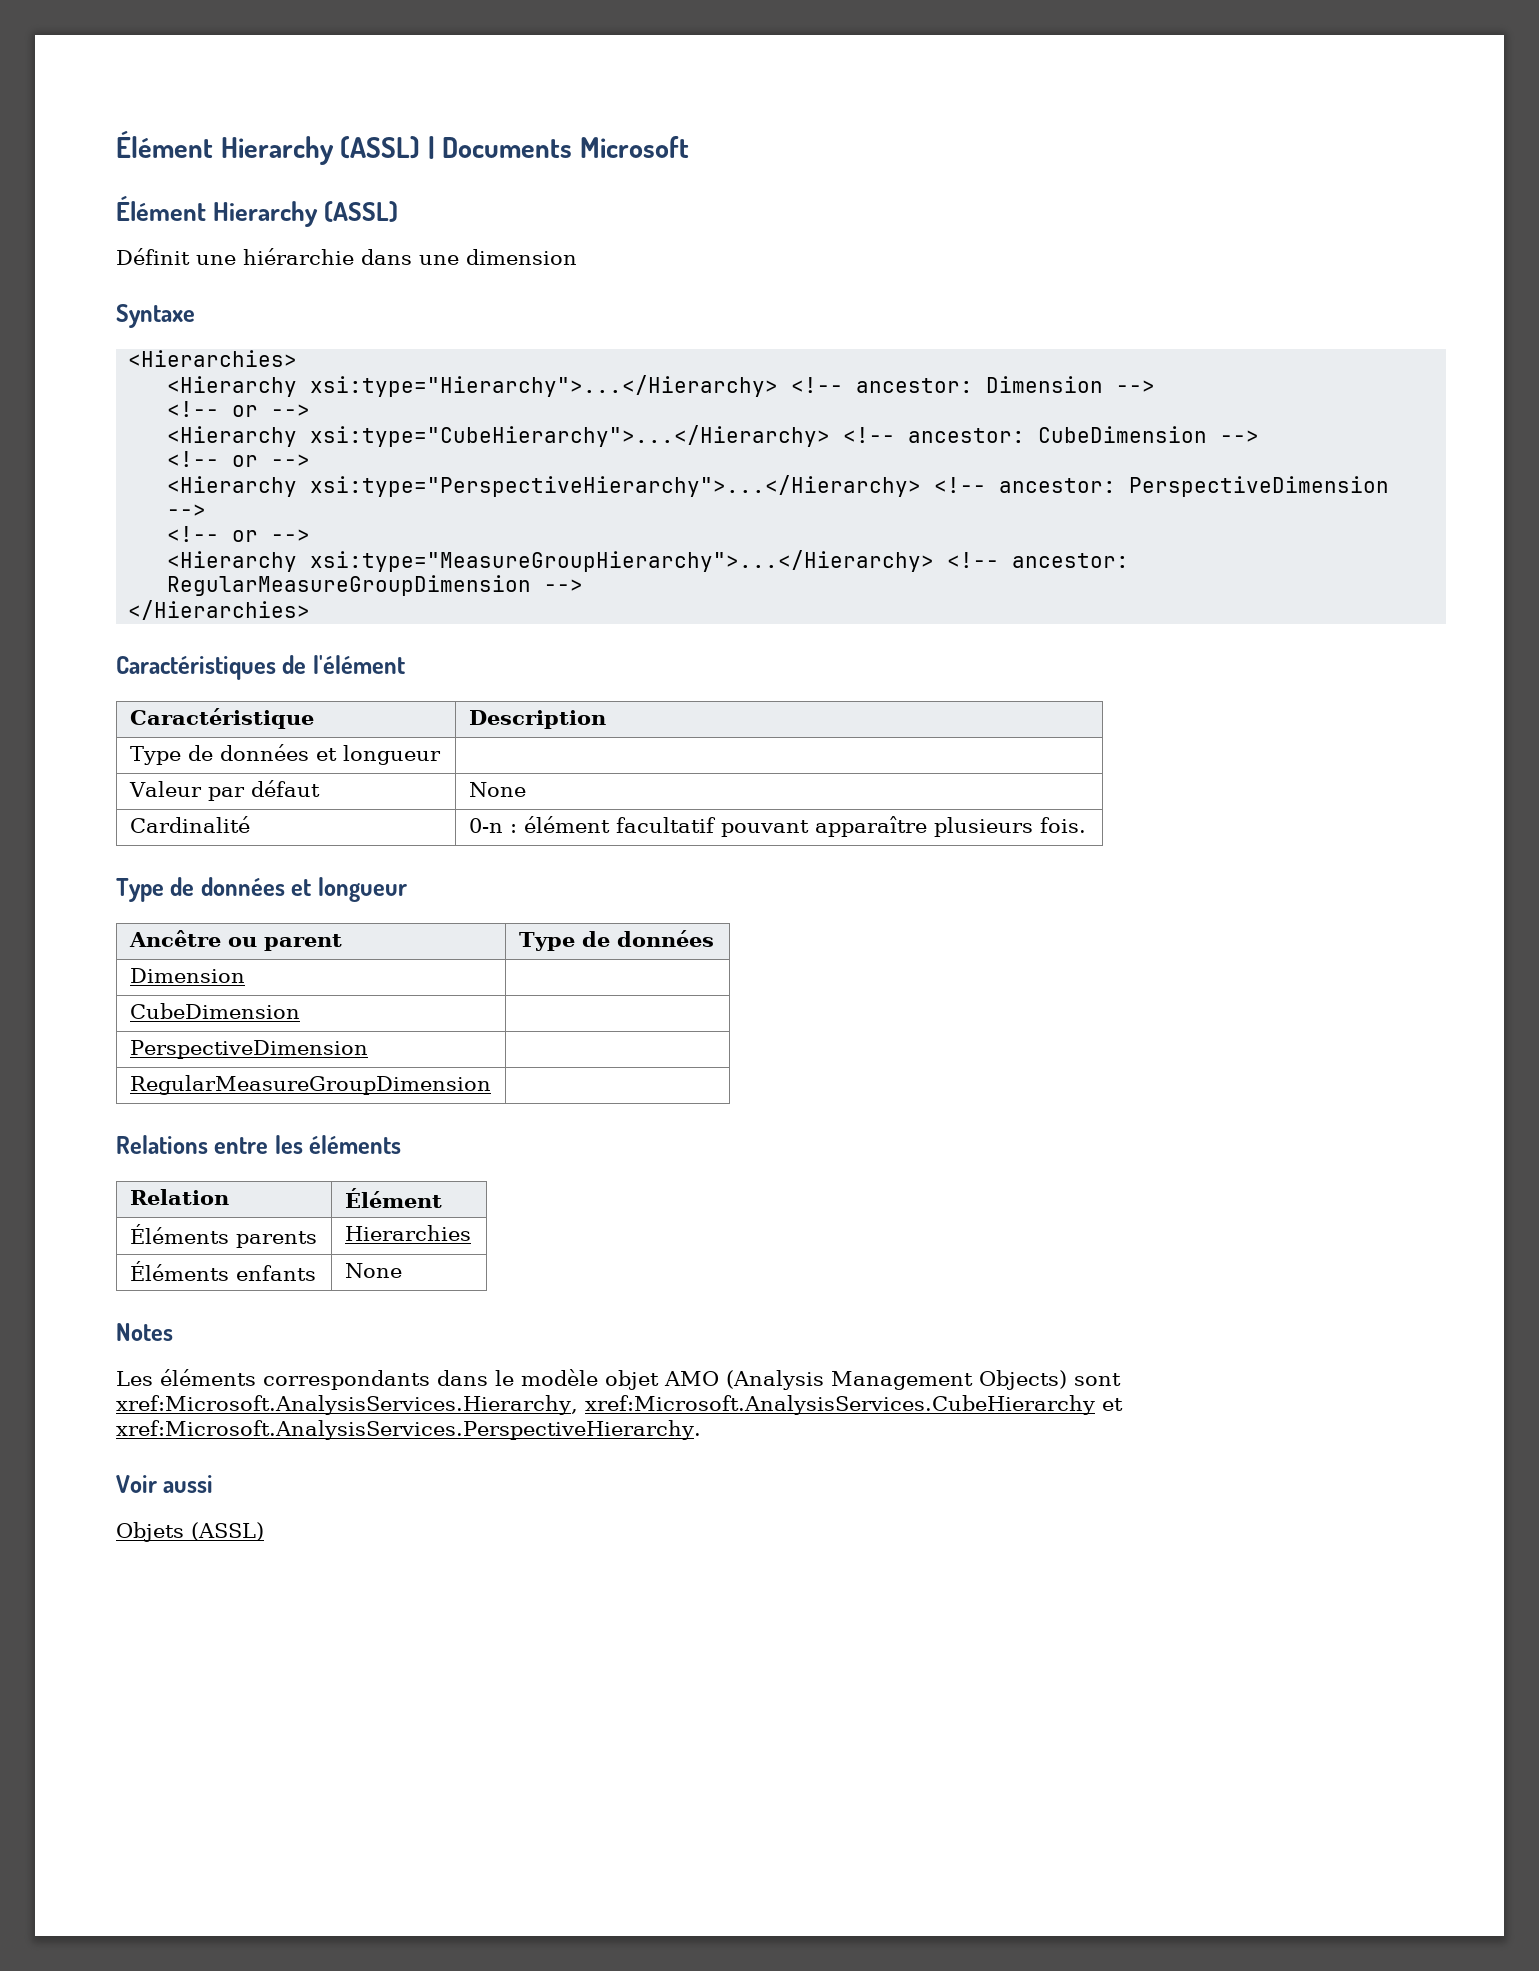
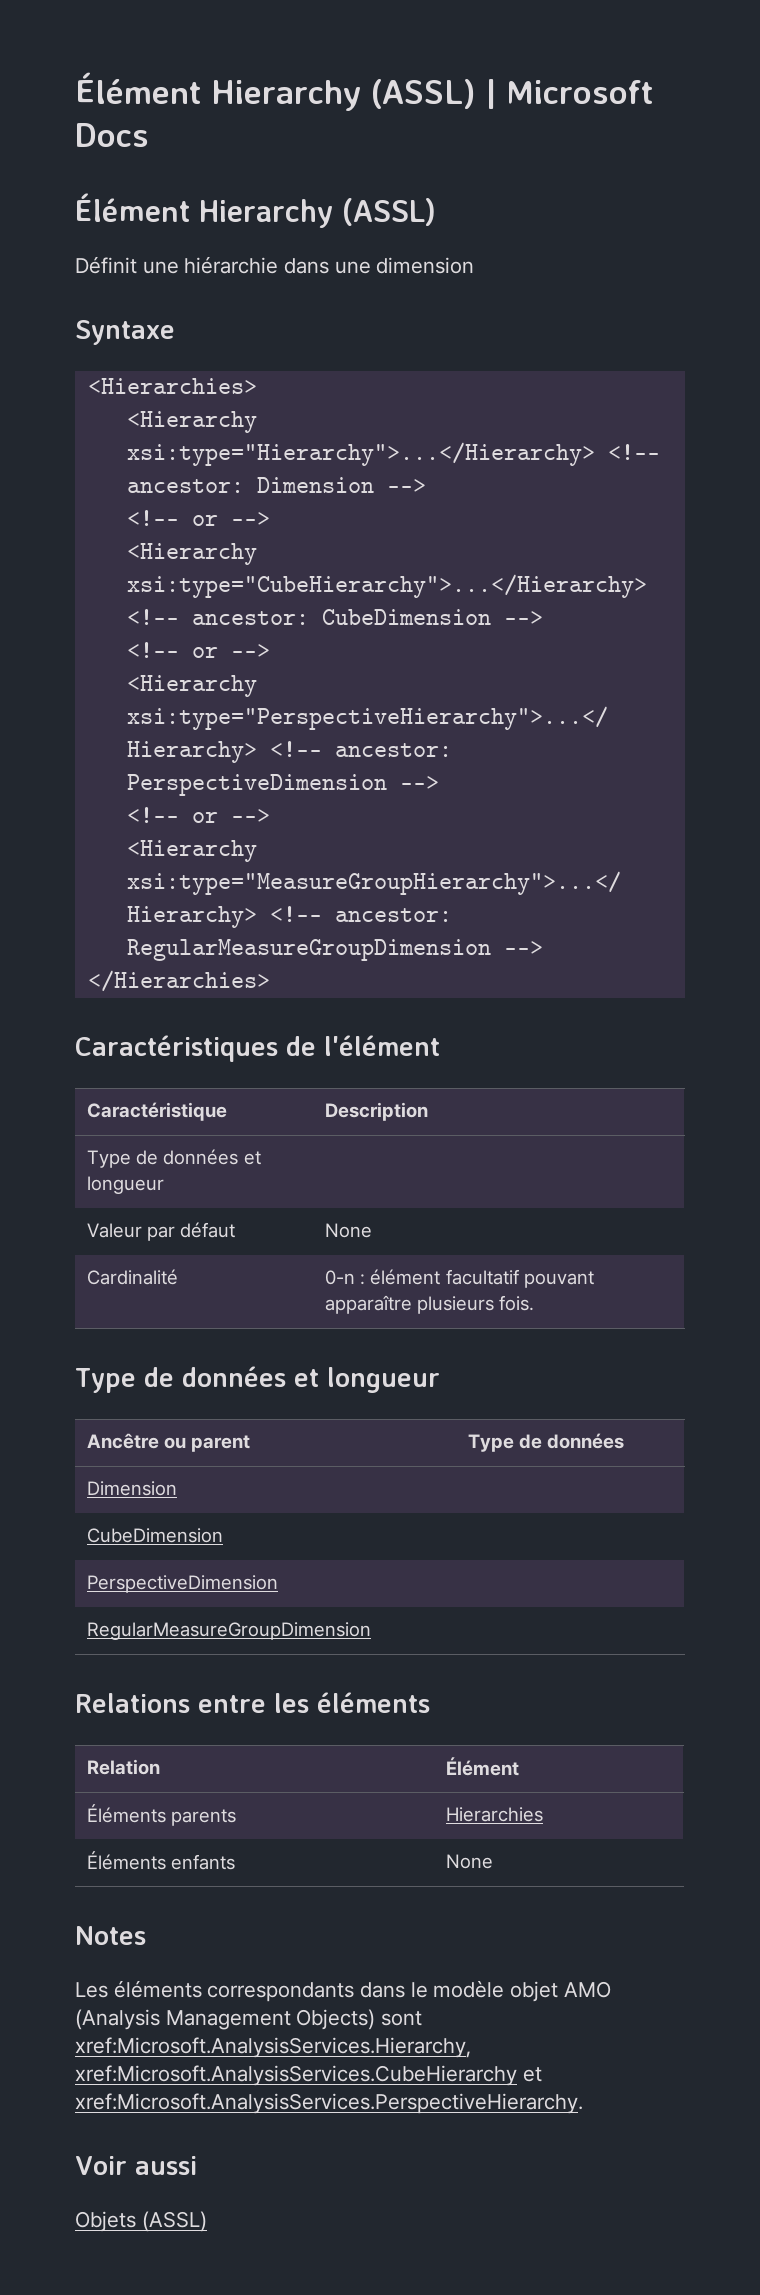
- Élément Hierarchy (ASSL) | Documents Microsoft
+ Élément Hierarchy (ASSL) | Microsoft Docs

